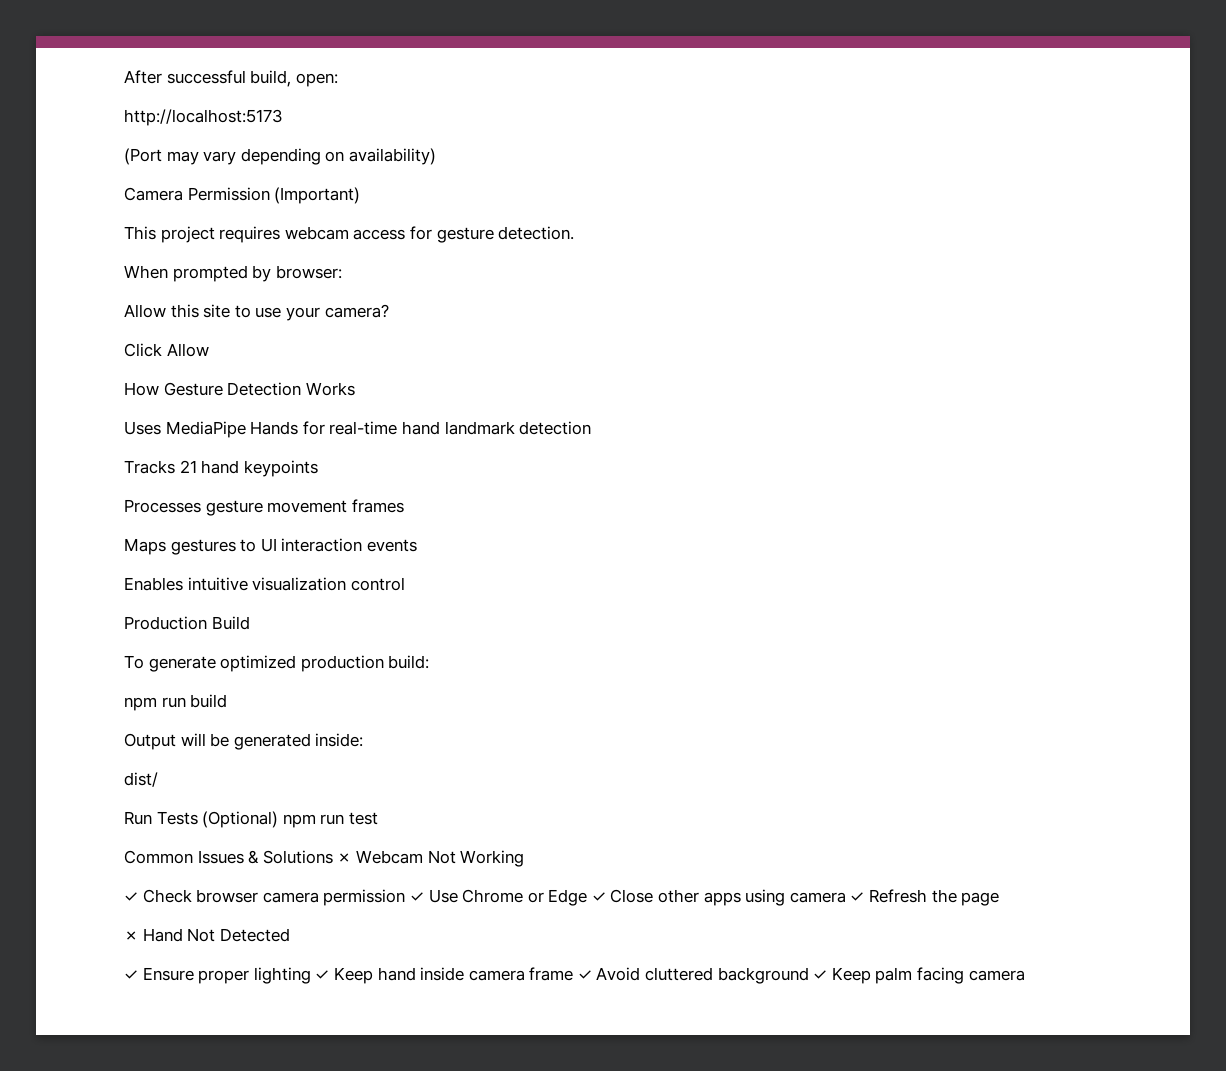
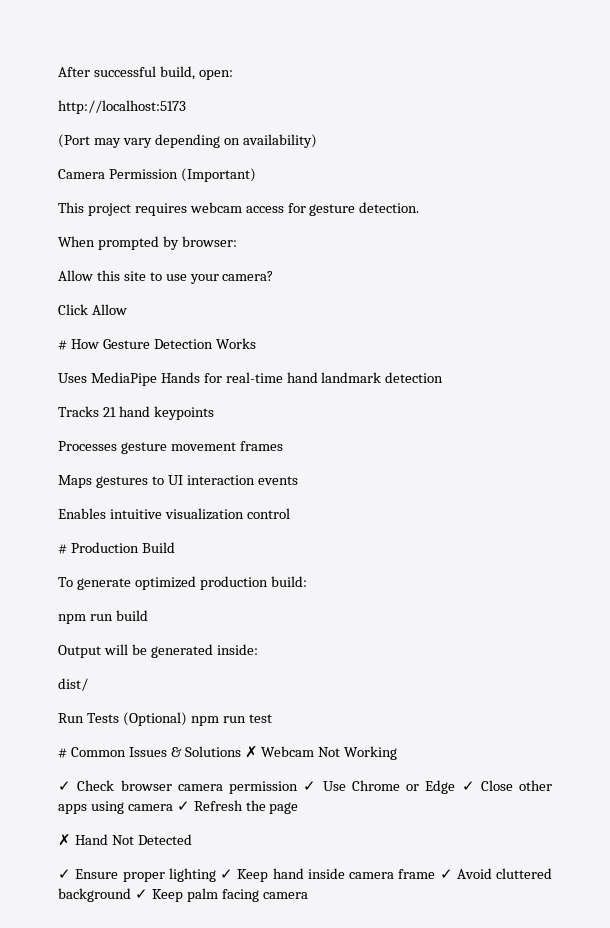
- How Gesture Detection Works
+ # How Gesture Detection Works
- Production Build
+ # Production Build
- Common Issues & Solutions ✗ Webcam Not Working
+ # Common Issues & Solutions ✗ Webcam Not Working

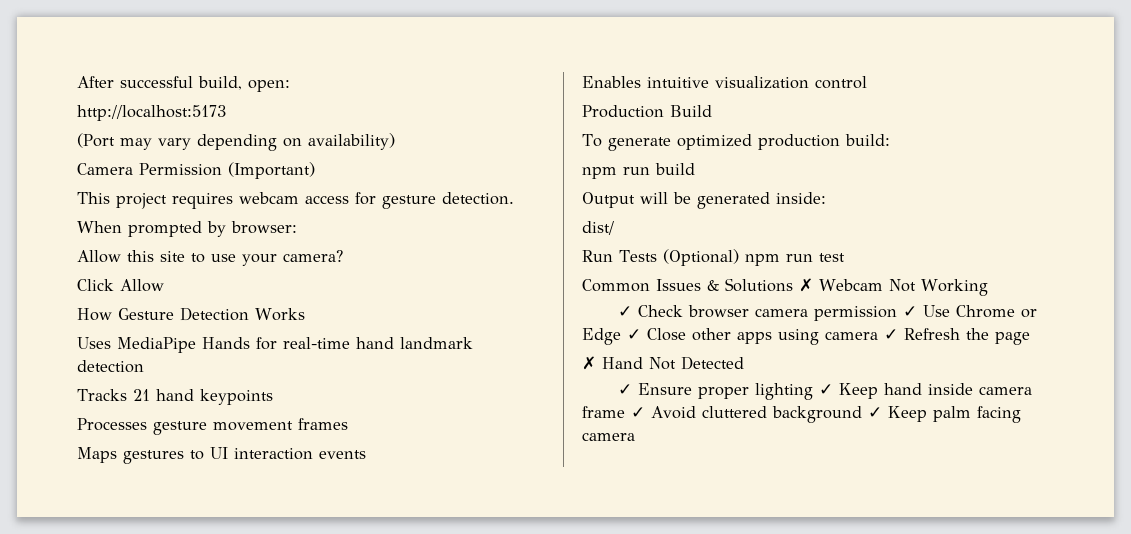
- # How Gesture Detection Works
+ How Gesture Detection Works
- # Production Build
+ Production Build
- # Common Issues & Solutions ✗ Webcam Not Working
+ Common Issues & Solutions ✗ Webcam Not Working

